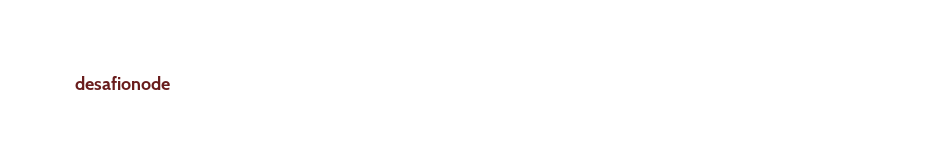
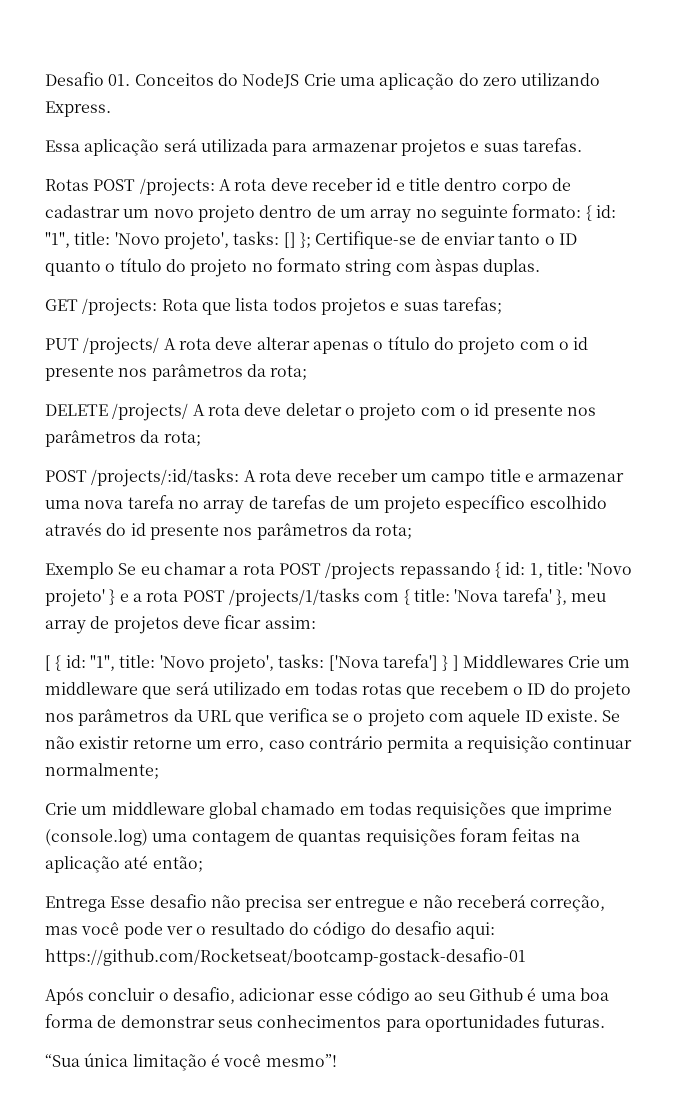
- desafionode
+ Desafio 01. Conceitos do NodeJS Crie uma aplicação do zero utilizando Express.
+ Essa aplicação será utilizada para armazenar projetos e suas tarefas.
+ Rotas POST /projects: A rota deve receber id e title dentro corpo de cadastrar um novo projeto dentro de um array no seguinte formato: { id: "1", title: 'Novo projeto', tasks: [] }; Certifique-se de enviar tanto o ID quanto o título do projeto no formato string com àspas duplas.
+ GET /projects: Rota que lista todos projetos e suas tarefas;
+ PUT /projects/ A rota deve alterar apenas o título do projeto com o id presente nos parâmetros da rota;
+ DELETE /projects/ A rota deve deletar o projeto com o id presente nos parâmetros da rota;
+ POST /projects/:id/tasks: A rota deve receber um campo title e armazenar uma nova tarefa no array de tarefas de um projeto específico escolhido através do id presente nos parâmetros da rota;
+ Exemplo Se eu chamar a rota POST /projects repassando { id: 1, title: 'Novo projeto' } e a rota POST /projects/1/tasks com { title: 'Nova tarefa' }, meu array de projetos deve ficar assim:
+ [ { id: "1", title: 'Novo projeto', tasks: ['Nova tarefa'] } ] Middlewares Crie um middleware que será utilizado em todas rotas que recebem o ID do projeto nos parâmetros da URL que verifica se o projeto com aquele ID existe. Se não existir retorne um erro, caso contrário permita a requisição continuar normalmente;
+ Crie um middleware global chamado em todas requisições que imprime (console.log) uma contagem de quantas requisições foram feitas na aplicação até então;
+ Entrega Esse desafio não precisa ser entregue e não receberá correção, mas você pode ver o resultado do código do desafio aqui: https://github.com/Rocketseat/bootcamp-gostack-desafio-01
+ Após concluir o desafio, adicionar esse código ao seu Github é uma boa forma de demonstrar seus conhecimentos para oportunidades futuras.
+ “Sua única limitação é você mesmo”!

